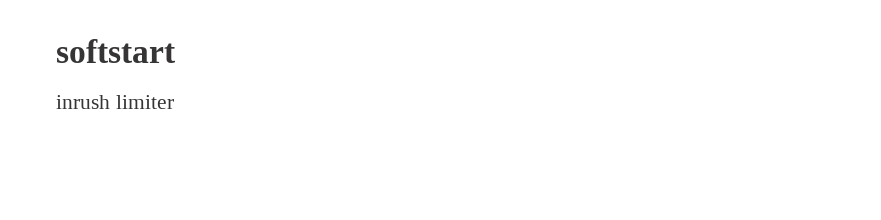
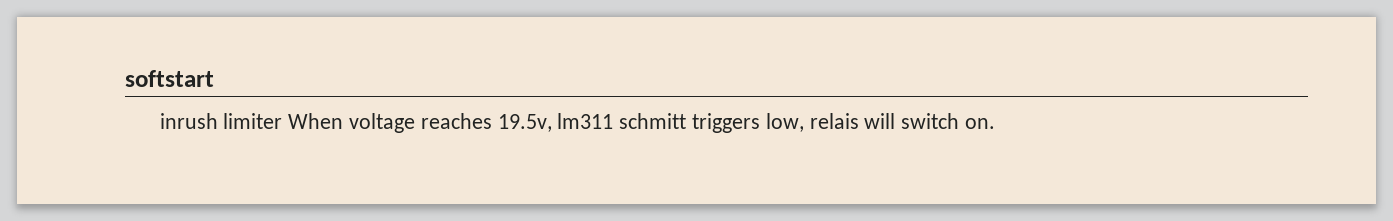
- inrush limiter
+ inrush limiter When voltage reaches 19.5v, lm311 schmitt triggers low, relais will switch on.

